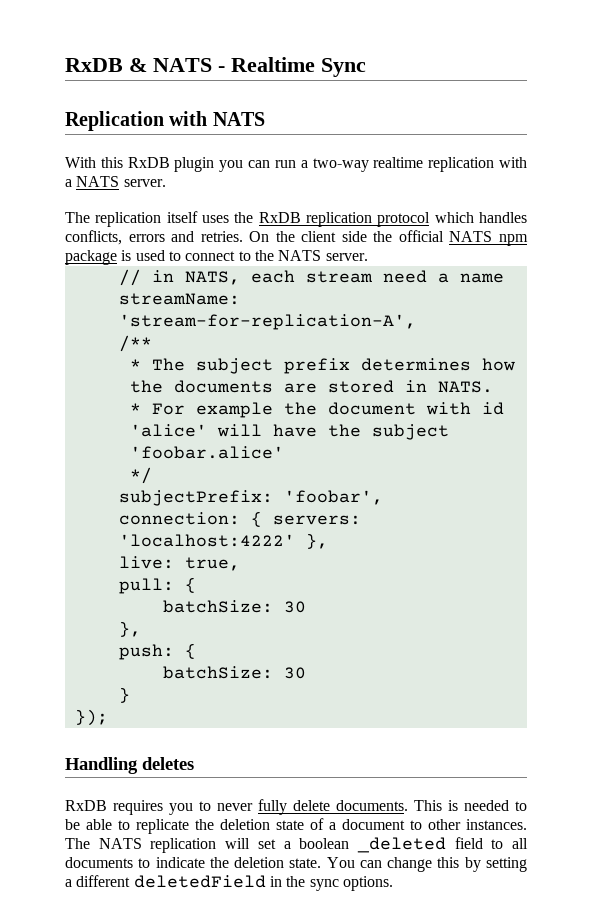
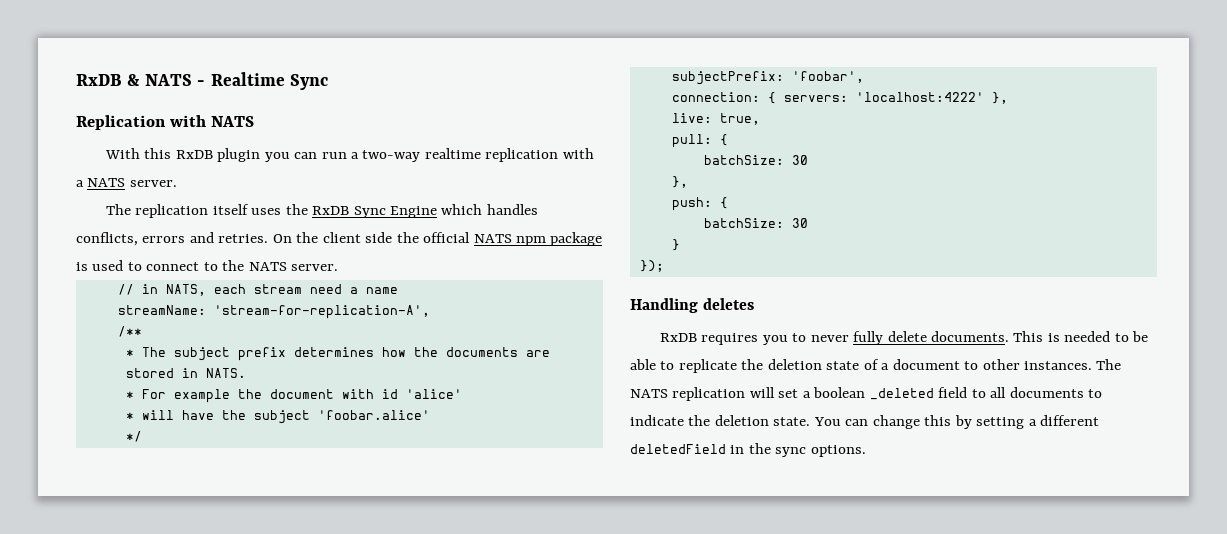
- The replication itself uses the RxDB replication protocol which handles conflicts, errors and retries.
+ The replication itself uses the RxDB Sync Engine which handles conflicts, errors and retries.
- * For example the document with id 'alice' will have the subject 'foobar.alice'
+ * For example the document with id 'alice'
+ * will have the subject 'foobar.alice'

